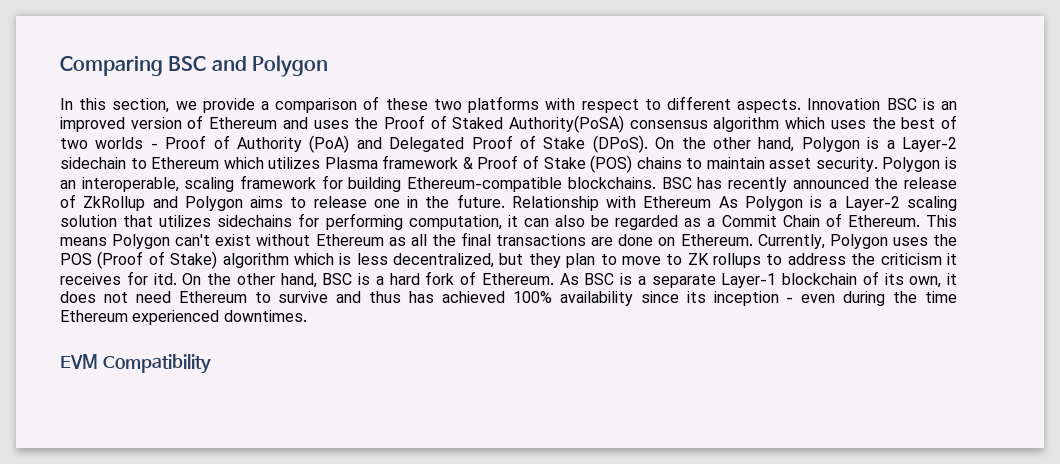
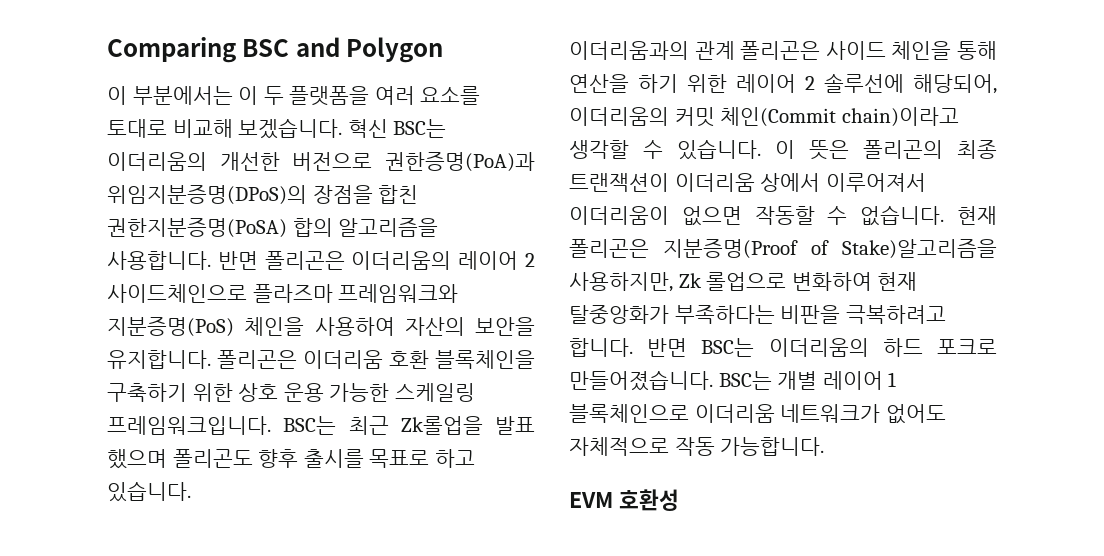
- In this section, we provide a comparison of these two platforms with respect to different aspects. Innovation BSC is an improved version of Ethereum and uses the Proof of Staked Authority(PoSA) consensus algorithm which uses the best of two worlds - Proof of Authority (PoA) and Delegated Proof of Stake (DPoS). On the other hand, Polygon is a Layer-2 sidechain to Ethereum which utilizes Plasma framework & Proof of Stake (POS) chains to maintain asset security. Polygon is an interoperable, scaling framework for building Ethereum-compatible blockchains. BSC has recently announced the release of ZkRollup and Polygon aims to release one in the future. Relationship with Ethereum As Polygon is a Layer-2 scaling solution that utilizes sidechains for performing computation, it can also be regarded as a Commit Chain of Ethereum. This means Polygon can't exist without Ethereum as all the final transactions are done on Ethereum. Currently, Polygon uses the POS (Proof of Stake) algorithm which is less decentralized, but they plan to move to ZK rollups to address the criticism it receives for itd. On the other hand, BSC is a hard fork of Ethereum. As BSC is a separate Layer-1 blockchain of its own, it does not need Ethereum to survive and thus has achieved 100% availability since its inception - even during the time Ethereum experienced downtimes.
+ 이 부분에서는 이 두 플랫폼을 여러 요소를 토대로 비교해 보겠습니다. 혁신 BSC는 이더리움의 개선한 버전으로 권한증명(PoA)과 위임지분증명(DPoS)의 장점을 합친 권한지분증명(PoSA) 합의 알고리즘을 사용합니다. 반면 폴리곤은 이더리움의 레이어 2 사이드체인으로 플라즈마 프레임워크와 지분증명(PoS) 체인을 사용하여 자산의 보안을 유지합니다. 폴리곤은 이더리움 호환 블록체인을 구축하기 위한 상호 운용 가능한 스케일링 프레임워크입니다. BSC는 최근 Zk롤업을 발표 했으며 폴리곤도 향후 출시를 목표로 하고 있습니다.
+ 이더리움과의 관계 폴리곤은 사이드 체인을 통해 연산을 하기 위한 레이어 2 솔루선에 해당되어, 이더리움의 커밋 체인(Commit chain)이라고 생각할 수 있습니다. 이 뜻은 폴리곤의 최종 트랜잭션이 이더리움 상에서 이루어져서 이더리움이 없으면 작동할 수 없습니다. 현재 폴리곤은 지분증명(Proof of Stake)알고리즘을 사용하지만, Zk 롤업으로 변화하여 현재 탈중앙화가 부족하다는 비판을 극복하려고 합니다. 반면 BSC는 이더리움의 하드 포크로 만들어졌습니다. BSC는 개별 레이어 1 블록체인으로 이더리움 네트워크가 없어도 자체적으로 작동 가능합니다.
- EVM Compatibility
+ EVM 호환성

